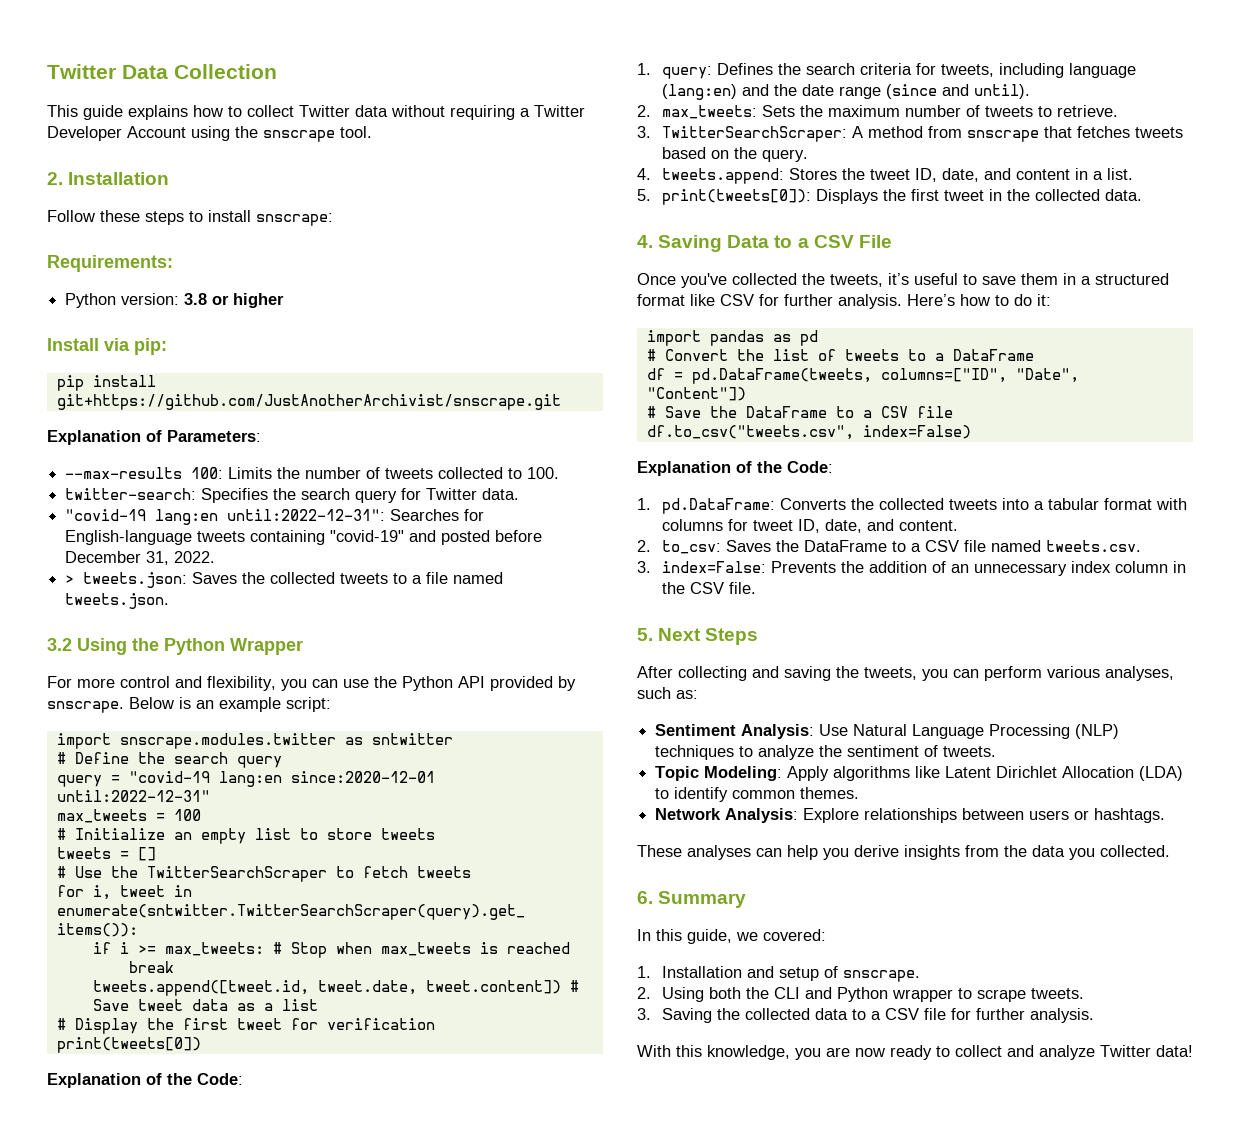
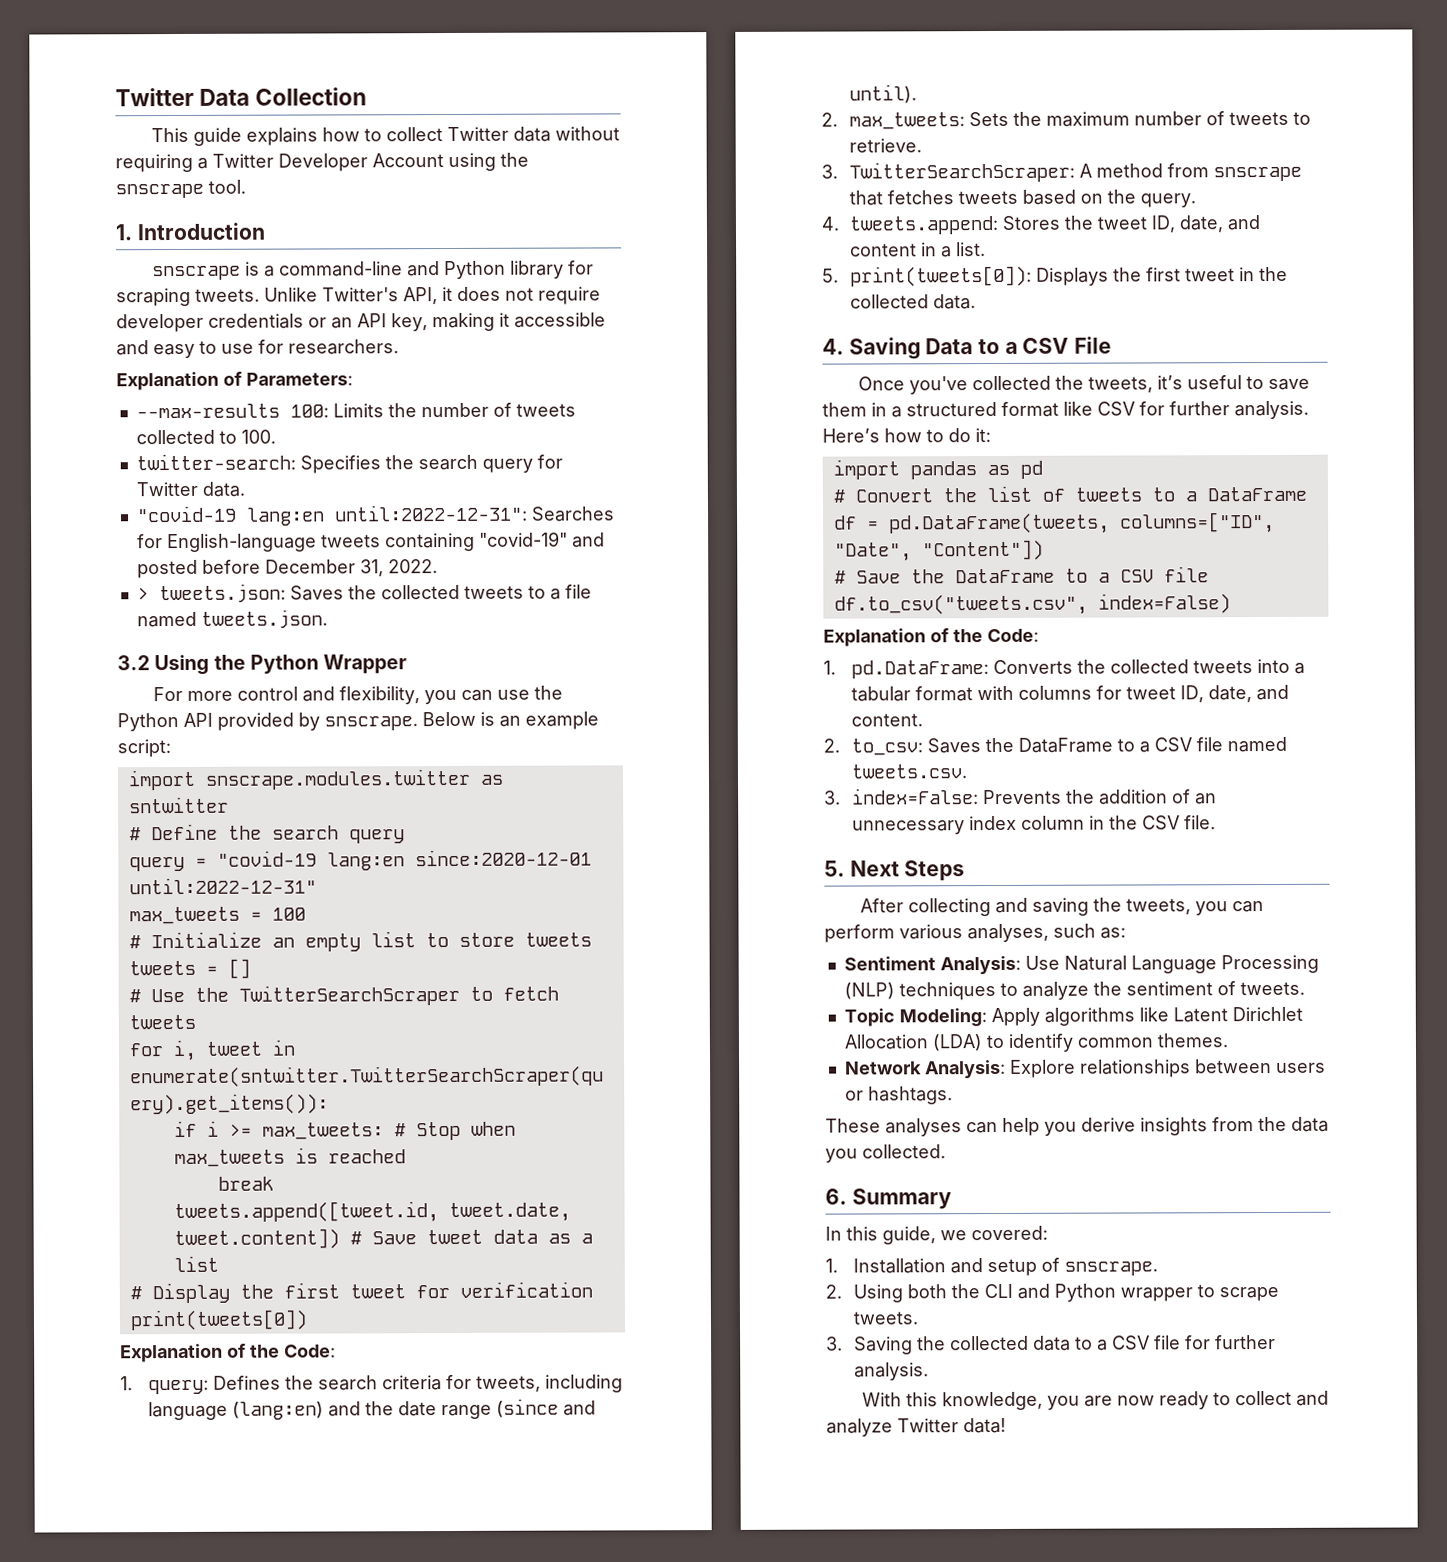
- 2. Installation
- Follow these steps to install snscrape:
- Requirements:
- Python version: 3.8 or higher
- Install via pip:
- pip install git+https://github.com/JustAnotherArchivist/snscrape.git
+ 1. Introduction
+ snscrape is a command-line and Python library for scraping tweets. Unlike Twitter's API, it does not require developer credentials or an API key, making it accessible and easy to use for researchers.

